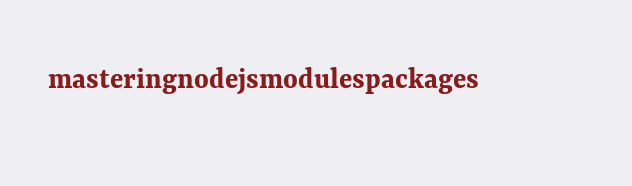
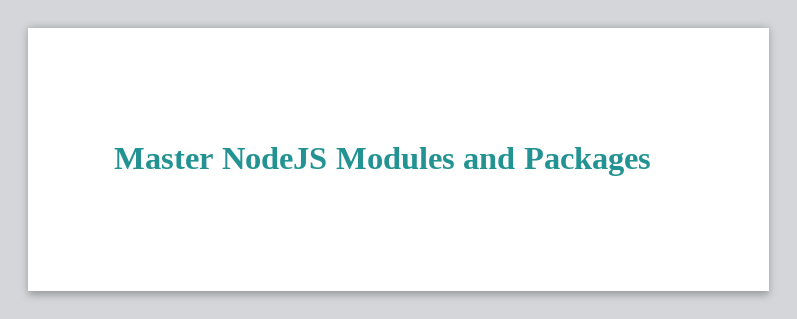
- masteringnodejsmodulespackages
+ Master NodeJS Modules and Packages

